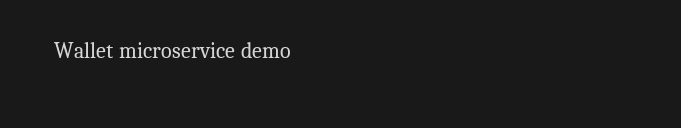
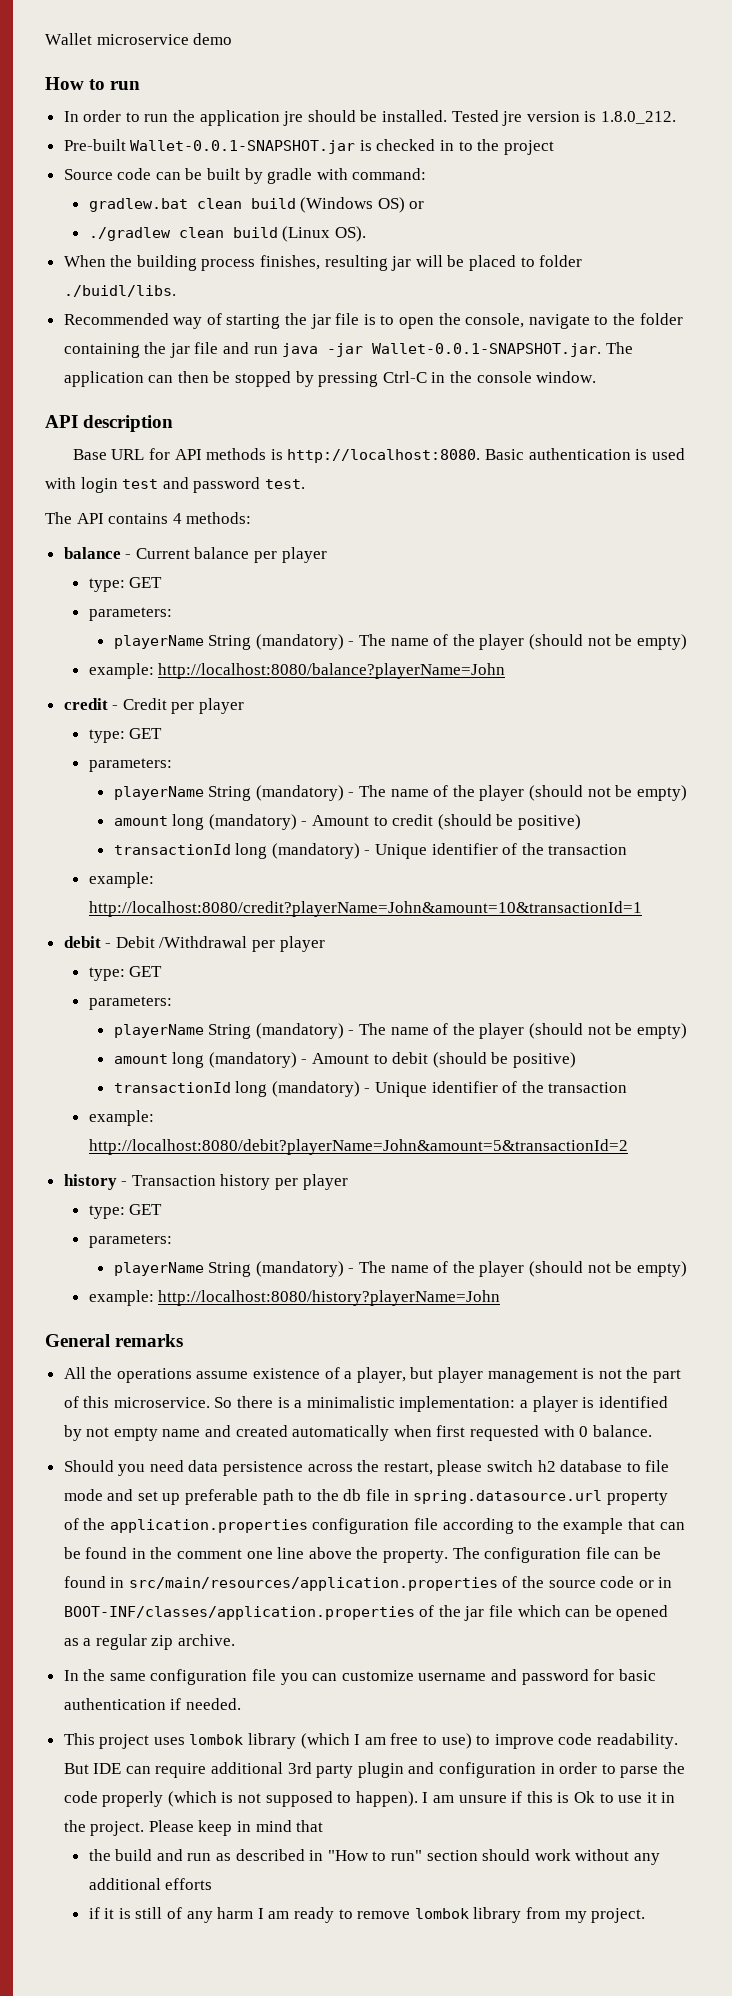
+ How to run
+ In order to run the application jre should be installed. Tested jre version is 1.8.0_212.
+ Pre-built Wallet-0.0.1-SNAPSHOT.jar is checked in to the project
+ Source code can be built by gradle with command:
+ gradlew.bat clean build (Windows OS) or
+ ./gradlew clean build (Linux OS).
+ When the building process finishes, resulting jar will be placed to folder ./buidl/libs.
+ Recommended way of starting the jar file is to open the console, navigate to the folder containing the jar file and run java -jar Wallet-0.0.1-SNAPSHOT.jar. The application can then be stopped by pressing Ctrl-C in the console window.
+ API description
+ Base URL for API methods is http://localhost:8080. Basic authentication is used with login test and password test.
+ The API contains 4 methods:
+ balance - Current balance per player
+ type: GET
+ parameters:
+ playerName String (mandatory) - The name of the player (should not be empty)
+ example: http://localhost:8080/balance?playerName=John
+ credit - Credit per player
+ type: GET
+ parameters:
+ playerName String (mandatory) - The name of the player (should not be empty)
+ amount long (mandatory) - Amount to credit (should be positive)
+ transactionId long (mandatory) - Unique identifier of the transaction
+ example: http://localhost:8080/credit?playerName=John&amount=10&transactionId=1
+ debit - Debit /Withdrawal per player
+ type: GET
+ parameters:
+ playerName String (mandatory) - The name of the player (should not be empty)
+ amount long (mandatory) - Amount to debit (should be positive)
+ transactionId long (mandatory) - Unique identifier of the transaction
+ example: http://localhost:8080/debit?playerName=John&amount=5&transactionId=2
+ history - Transaction history per player
+ type: GET
+ parameters:
+ playerName String (mandatory) - The name of the player (should not be empty)
+ example: http://localhost:8080/history?playerName=John
+ General remarks
+ All the operations assume existence of a player, but player management is not the part of this microservice. So there is a minimalistic implementation: a player is identified by not empty name and created automatically when first requested with 0 balance.
+ Should you need data persistence across the restart, please switch h2 database to file mode and set up preferable path to the db file in spring.datasource.url property of the application.properties configuration file according to the example that can be found in the comment one line above the property. The configuration file can be found in src/main/resources/application.properties of the source code or in BOOT-INF/classes/application.properties of the jar file which can be opened as a regular zip archive.
+ In the same configuration file you can customize username and password for basic authentication if needed.
+ This project uses lombok library (which I am free to use) to improve code readability. But IDE can require additional 3rd party plugin and configuration in order to parse the code properly (which is not supposed to happen). I am unsure if this is Ok to use it in the project. Please keep in mind that
+ the build and run as described in "How to run" section should work without any additional efforts
+ if it is still of any harm I am ready to remove lombok library from my project.

